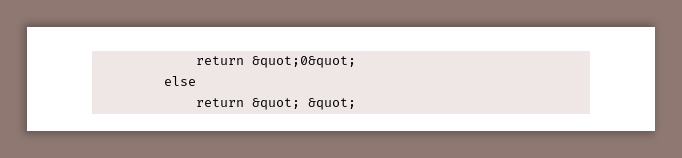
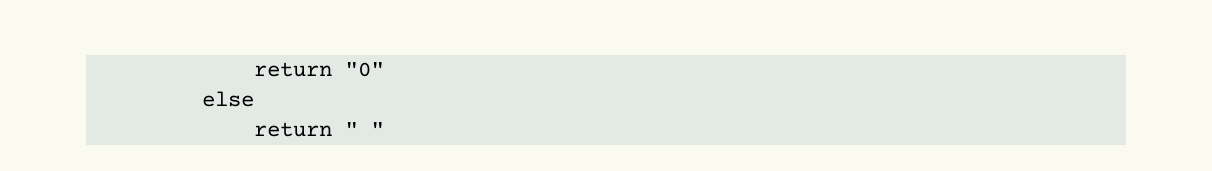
- return &quot;0&quot;
+ return "0"
- return &quot; &quot;
+ return " "

